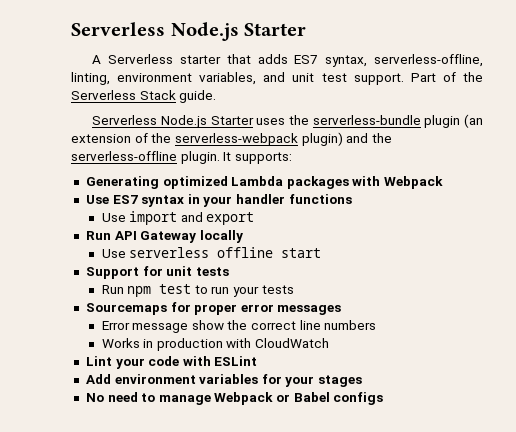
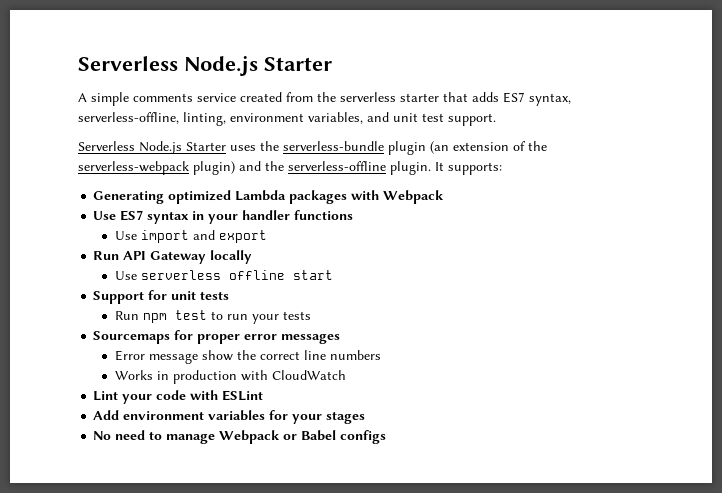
- A Serverless starter that adds ES7 syntax, serverless-offline, linting, environment variables, and unit test support. Part of the Serverless Stack guide.
+ A simple comments service created from the serverless starter that adds ES7 syntax, serverless-offline, linting, environment variables, and unit test support.

